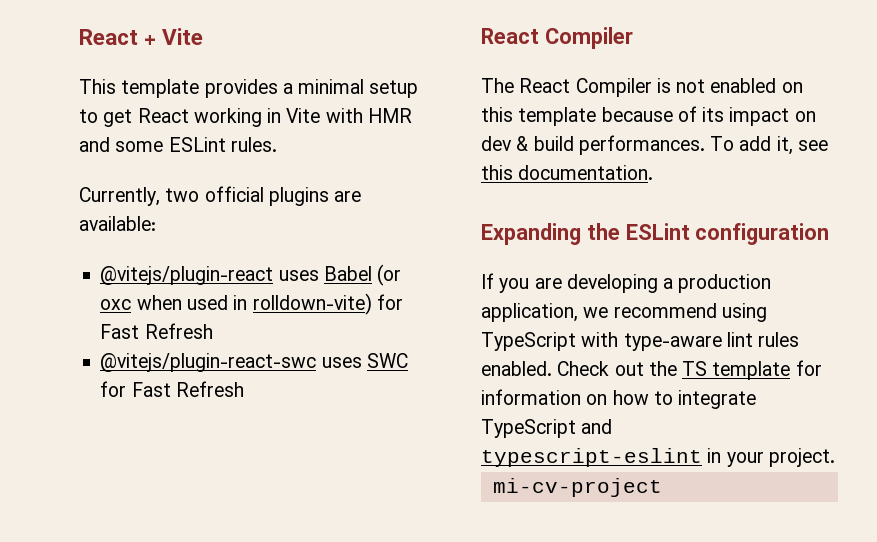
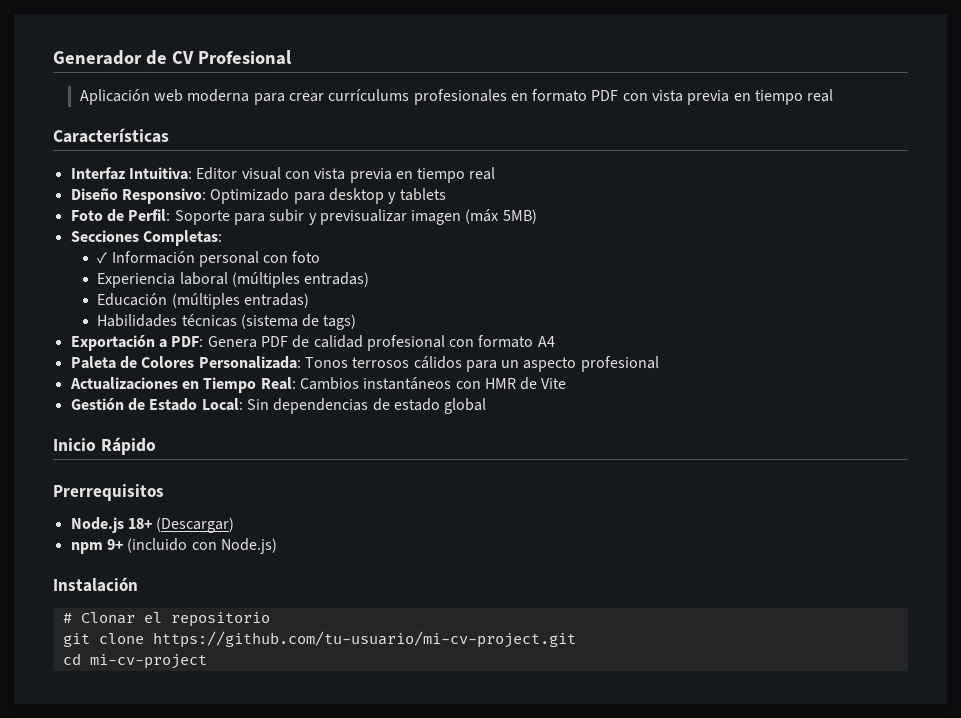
- React + Vite
- This template provides a minimal setup to get React working in Vite with HMR and some ESLint rules.
- Currently, two official plugins are available:
- @vitejs/plugin-react uses Babel (or oxc when used in rolldown-vite) for Fast Refresh
- @vitejs/plugin-react-swc uses SWC for Fast Refresh
- React Compiler
- The React Compiler is not enabled on this template because of its impact on dev & build performances. To add it, see this documentation.
- Expanding the ESLint configuration
- If you are developing a production application, we recommend using TypeScript with type-aware lint rules enabled. Check out the TS template for information on how to integrate TypeScript and typescript-eslint in your project.
- mi-cv-project
+ Generador de CV Profesional
+ Aplicación web moderna para crear currículums profesionales en formato PDF con vista previa en tiempo real
+ Características
+ Interfaz Intuitiva: Editor visual con vista previa en tiempo real
+ Diseño Responsivo: Optimizado para desktop y tablets
+ Foto de Perfil: Soporte para subir y previsualizar imagen (máx 5MB)
+ Secciones Completas:
+ ✓ Información personal con foto
+ Experiencia laboral (múltiples entradas)
+ Educación (múltiples entradas)
+ Habilidades técnicas (sistema de tags)
+ Exportación a PDF: Genera PDF de calidad profesional con formato A4
+ Paleta de Colores Personalizada: Tonos terrosos cálidos para un aspecto profesional
+ Actualizaciones en Tiempo Real: Cambios instantáneos con HMR de Vite
+ Gestión de Estado Local: Sin dependencias de estado global
+ Inicio Rápido
+ Prerrequisitos
+ Node.js 18+ (Descargar)
+ npm 9+ (incluido con Node.js)
+ Instalación
+ # Clonar el repositorio
+ git clone https://github.com/tu-usuario/mi-cv-project.git
+ cd mi-cv-project

